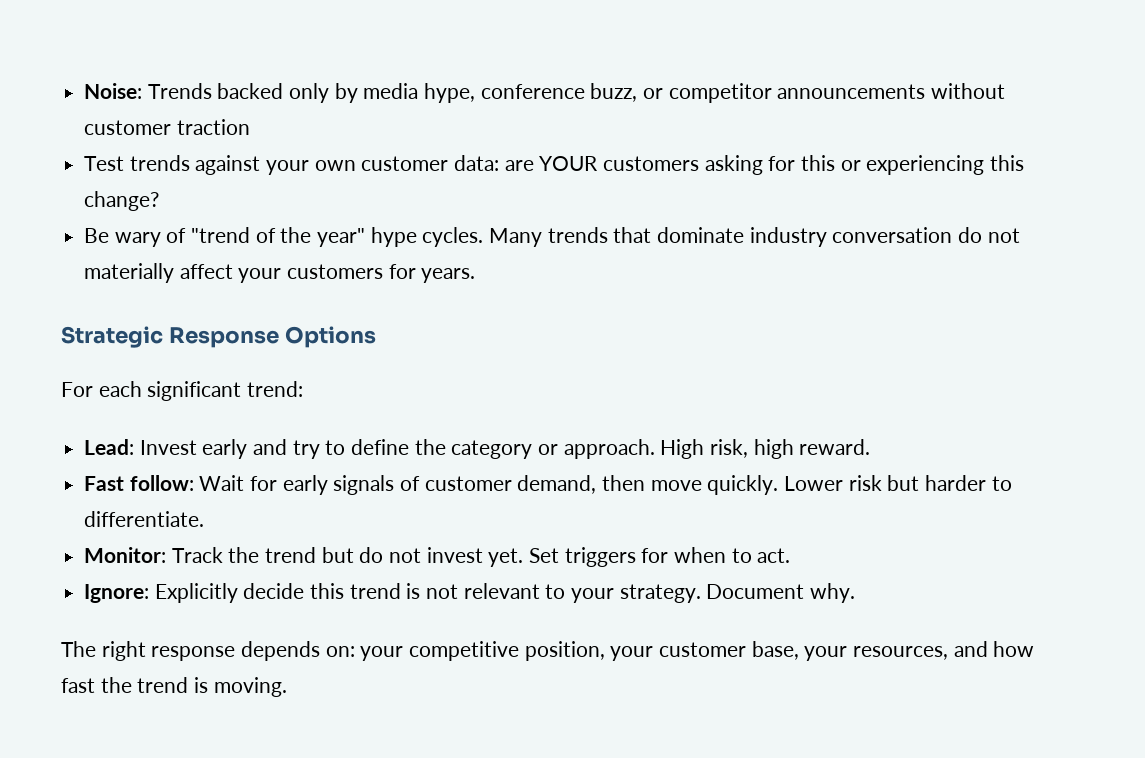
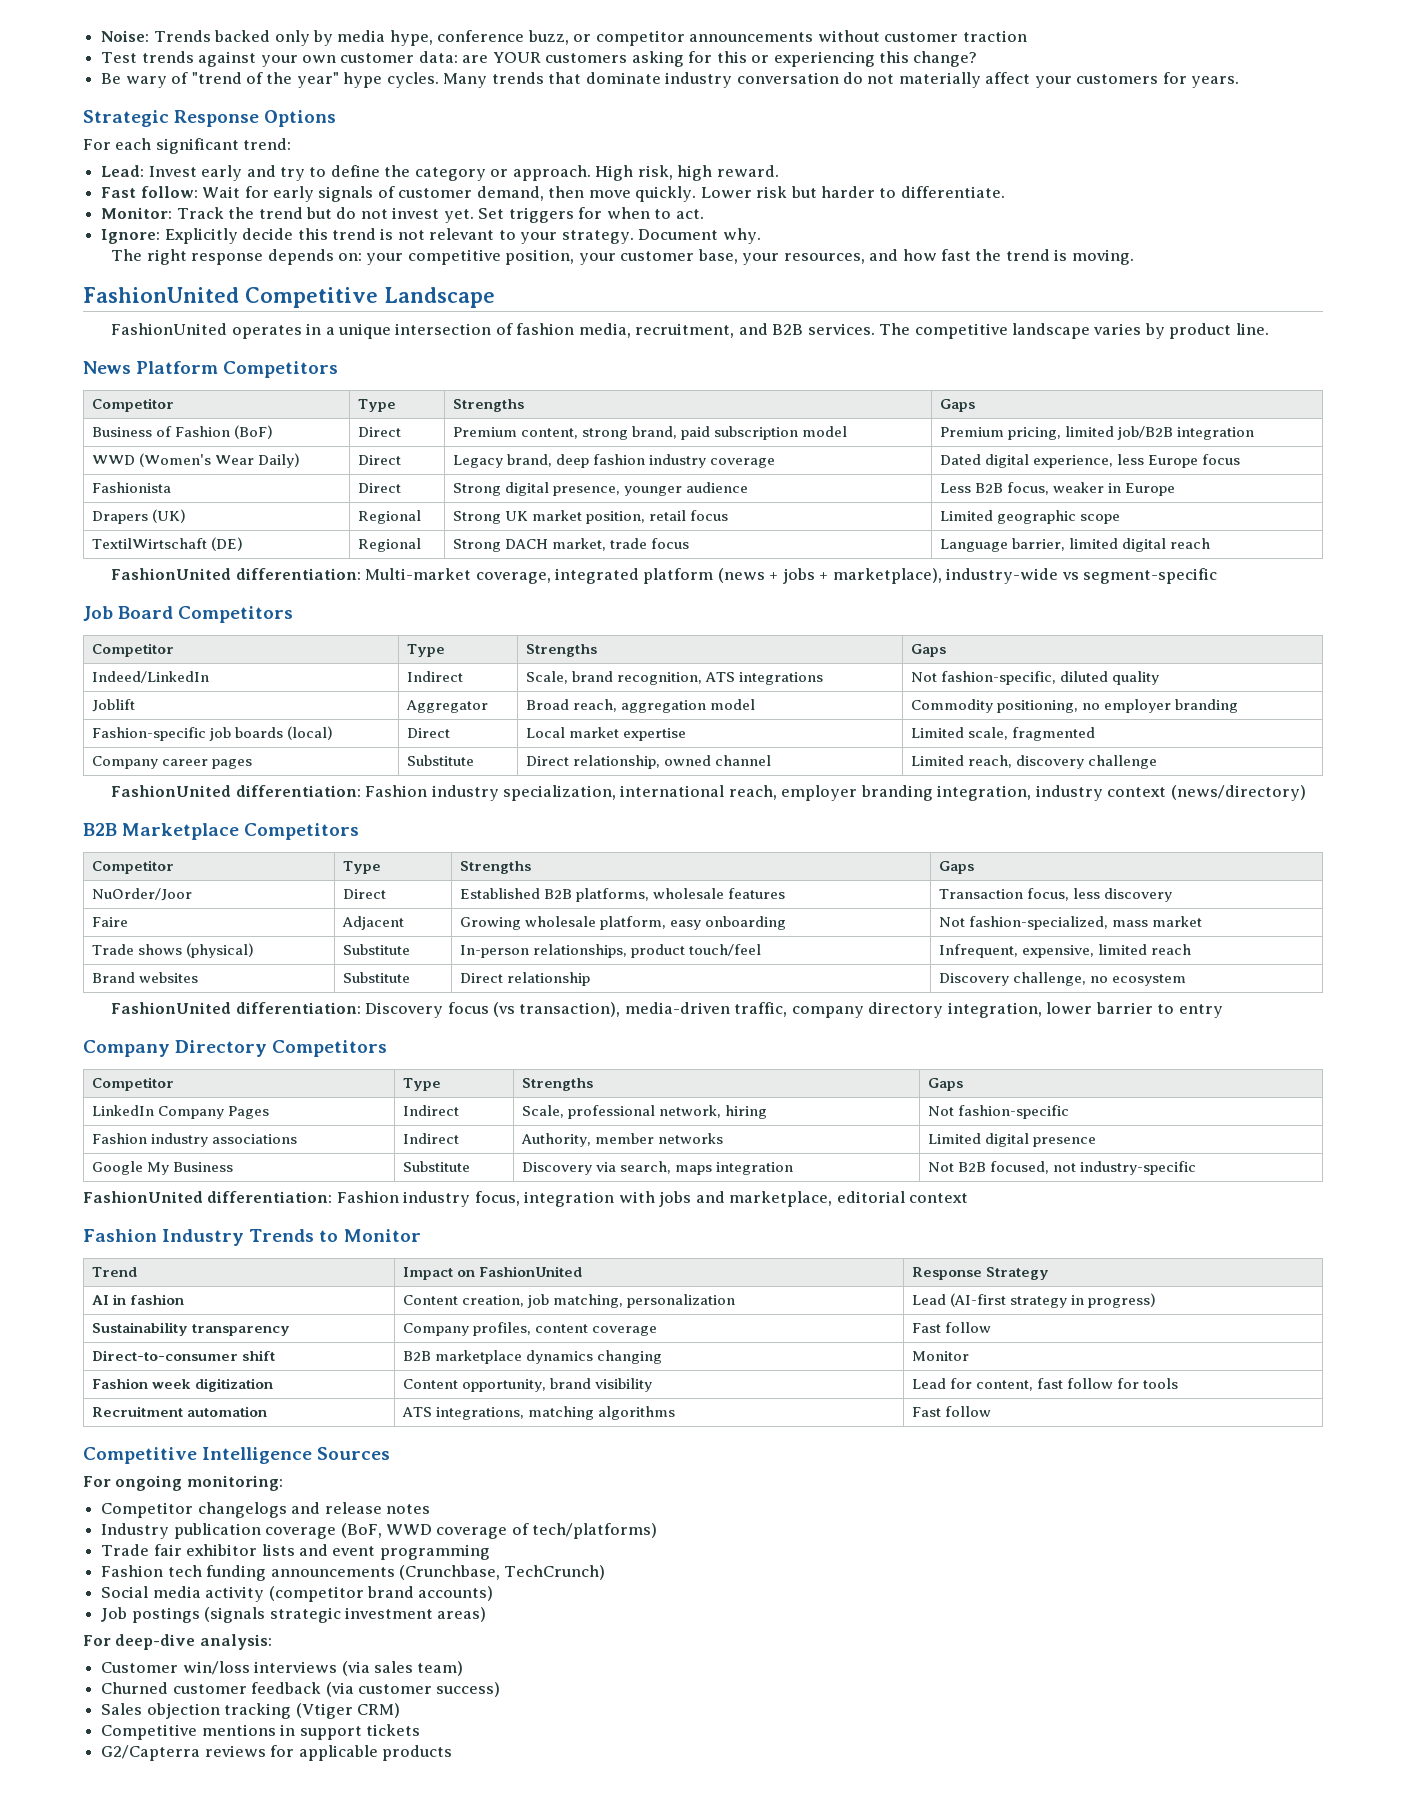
+ FashionUnited Competitive Landscape
+ FashionUnited operates in a unique intersection of fashion media, recruitment, and B2B services. The competitive landscape varies by product line.
+ News Platform Competitors
+ Competitor | Type | Strengths | Gaps
+ Business of Fashion (BoF) | Direct | Premium content, strong brand, paid subscription model | Premium pricing, limited job/B2B integration
+ WWD (Women's Wear Daily) | Direct | Legacy brand, deep fashion industry coverage | Dated digital experience, less Europe focus
+ Fashionista | Direct | Strong digital presence, younger audience | Less B2B focus, weaker in Europe
+ Drapers (UK) | Regional | Strong UK market position, retail focus | Limited geographic scope
+ TextilWirtschaft (DE) | Regional | Strong DACH market, trade focus | Language barrier, limited digital reach
+ FashionUnited differentiation: Multi-market coverage, integrated platform (news + jobs + marketplace), industry-wide vs segment-specific
+ Job Board Competitors
+ Competitor | Type | Strengths | Gaps
+ Indeed/LinkedIn | Indirect | Scale, brand recognition, ATS integrations | Not fashion-specific, diluted quality
+ Joblift | Aggregator | Broad reach, aggregation model | Commodity positioning, no employer branding
+ Fashion-specific job boards (local) | Direct | Local market expertise | Limited scale, fragmented
+ Company career pages | Substitute | Direct relationship, owned channel | Limited reach, discovery challenge
+ FashionUnited differentiation: Fashion industry specialization, international reach, employer branding integration, industry context (news/directory)
+ B2B Marketplace Competitors
+ Competitor | Type | Strengths | Gaps
+ NuOrder/Joor | Direct | Established B2B platforms, wholesale features | Transaction focus, less discovery
+ Faire | Adjacent | Growing wholesale platform, easy onboarding | Not fashion-specialized, mass market
+ Trade shows (physical) | Substitute | In-person relationships, product touch/feel | Infrequent, expensive, limited reach
+ Brand websites | Substitute | Direct relationship | Discovery challenge, no ecosystem
+ FashionUnited differentiation: Discovery focus (vs transaction), media-driven traffic, company directory integration, lower barrier to entry
+ Company Directory Competitors
+ Competitor | Type | Strengths | Gaps
+ LinkedIn Company Pages | Indirect | Scale, professional network, hiring | Not fashion-specific
+ Fashion industry associations | Indirect | Authority, member networks | Limited digital presence
+ Google My Business | Substitute | Discovery via search, maps integration | Not B2B focused, not industry-specific
+ FashionUnited differentiation: Fashion industry focus, integration with jobs and marketplace, editorial context
+ Fashion Industry Trends to Monitor
+ Trend | Impact on FashionUnited | Response Strategy
+ AI in fashion | Content creation, job matching, personalization | Lead (AI-first strategy in progress)
+ Sustainability transparency | Company profiles, content coverage | Fast follow
+ Direct-to-consumer shift | B2B marketplace dynamics changing | Monitor
+ Fashion week digitization | Content opportunity, brand visibility | Lead for content, fast follow for tools
+ Recruitment automation | ATS integrations, matching algorithms | Fast follow
+ Competitive Intelligence Sources
+ For ongoing monitoring:
+ Competitor changelogs and release notes
+ Industry publication coverage (BoF, WWD coverage of tech/platforms)
+ Trade fair exhibitor lists and event programming
+ Fashion tech funding announcements (Crunchbase, TechCrunch)
+ Social media activity (competitor brand accounts)
+ Job postings (signals strategic investment areas)
+ For deep-dive analysis:
+ Customer win/loss interviews (via sales team)
+ Churned customer feedback (via customer success)
+ Sales objection tracking (Vtiger CRM)
+ Competitive mentions in support tickets
+ G2/Capterra reviews for applicable products

